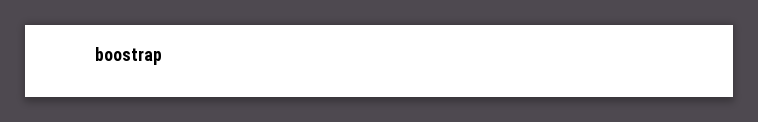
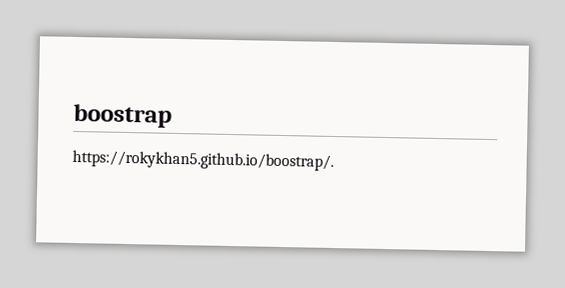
+ https://rokykhan5.github.io/boostrap/.

